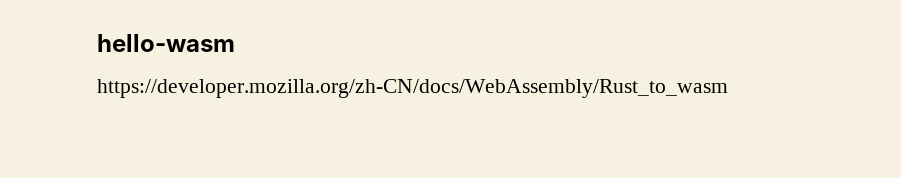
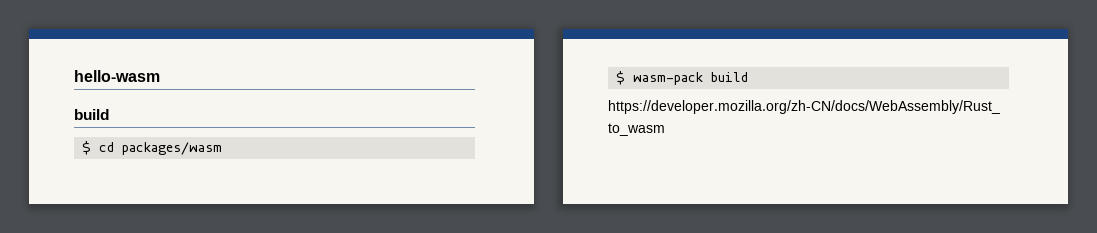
  hello-wasm
+ build
+ $ cd packages/wasm
+ $ wasm-pack build

